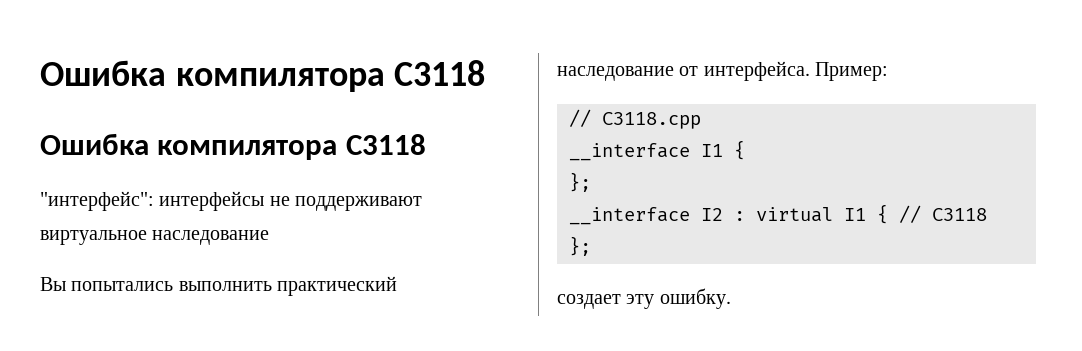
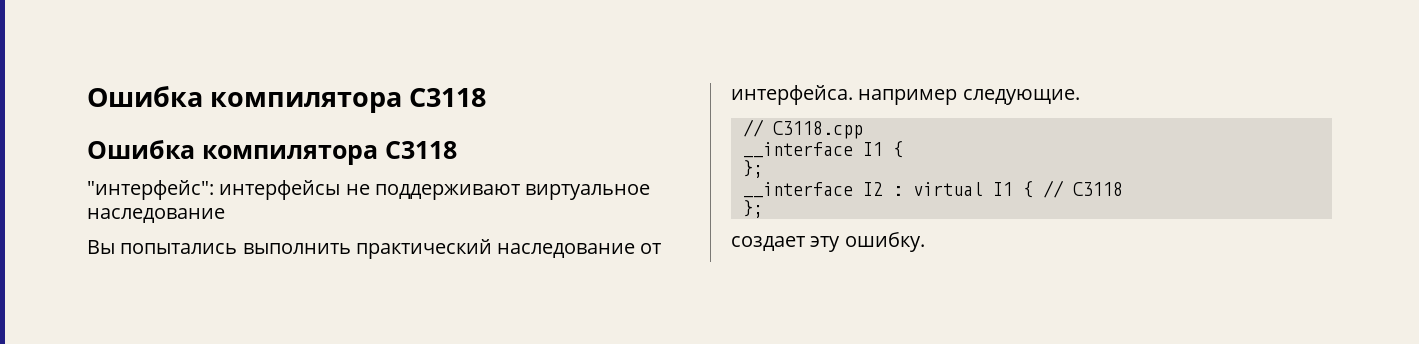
- Вы попытались выполнить практический наследование от интерфейса. Пример:
+ Вы попытались выполнить практический наследование от интерфейса. например следующие.

